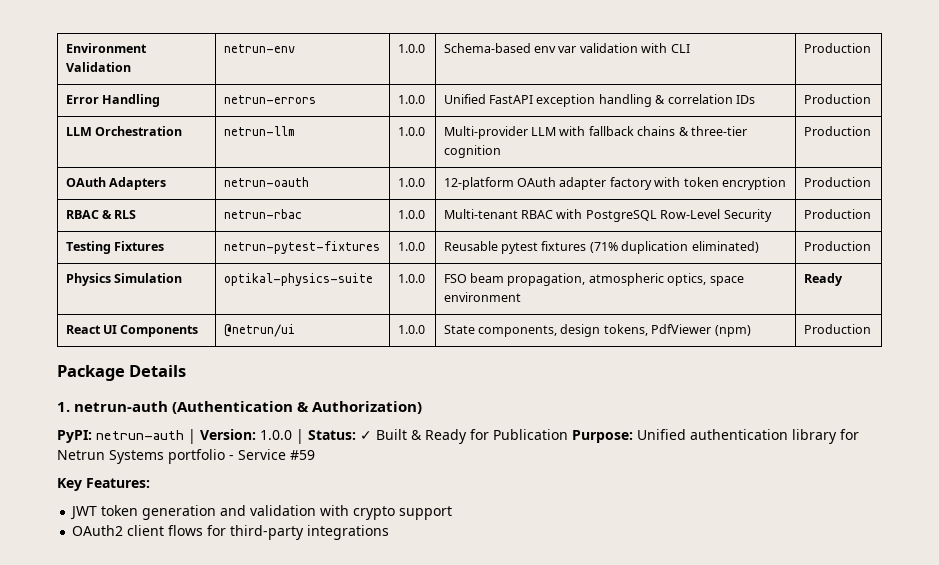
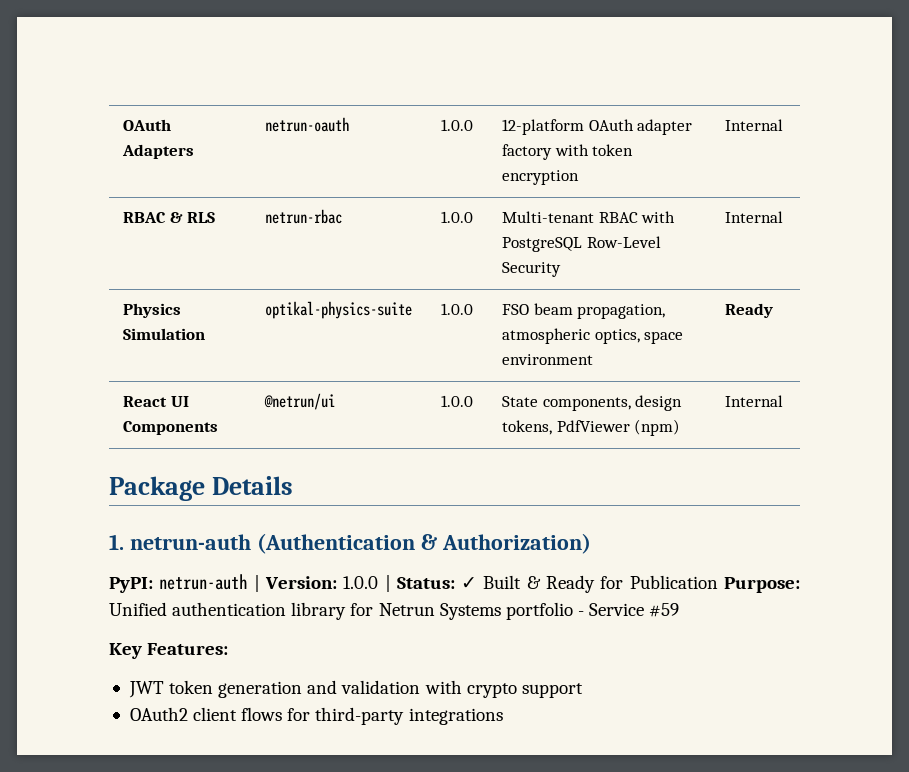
- Environment Validation | netrun-env | 1.0.0 | Schema-based env var validation with CLI | Production
- Error Handling | netrun-errors | 1.0.0 | Unified FastAPI exception handling & correlation IDs | Production
- LLM Orchestration | netrun-llm | 1.0.0 | Multi-provider LLM with fallback chains & three-tier cognition | Production
- OAuth Adapters | netrun-oauth | 1.0.0 | 12-platform OAuth adapter factory with token encryption | Production
+ OAuth Adapters | netrun-oauth | 1.0.0 | 12-platform OAuth adapter factory with token encryption | Internal
- RBAC & RLS | netrun-rbac | 1.0.0 | Multi-tenant RBAC with PostgreSQL Row-Level Security | Production
- Testing Fixtures | netrun-pytest-fixtures | 1.0.0 | Reusable pytest fixtures (71% duplication eliminated) | Production
+ RBAC & RLS | netrun-rbac | 1.0.0 | Multi-tenant RBAC with PostgreSQL Row-Level Security | Internal
- React UI Components | @netrun/ui | 1.0.0 | State components, design tokens, PdfViewer (npm) | Production
+ React UI Components | @netrun/ui | 1.0.0 | State components, design tokens, PdfViewer (npm) | Internal

